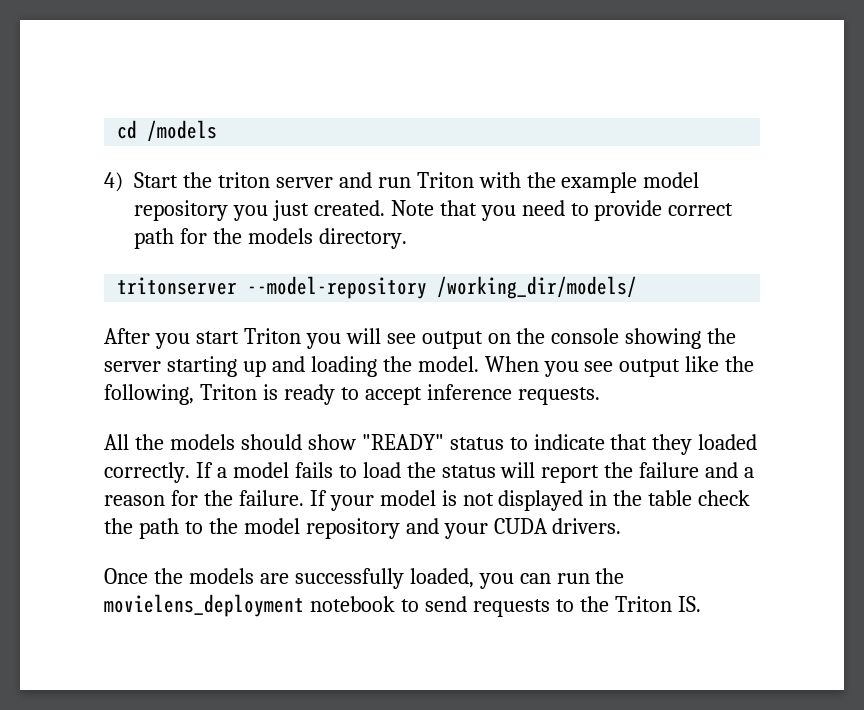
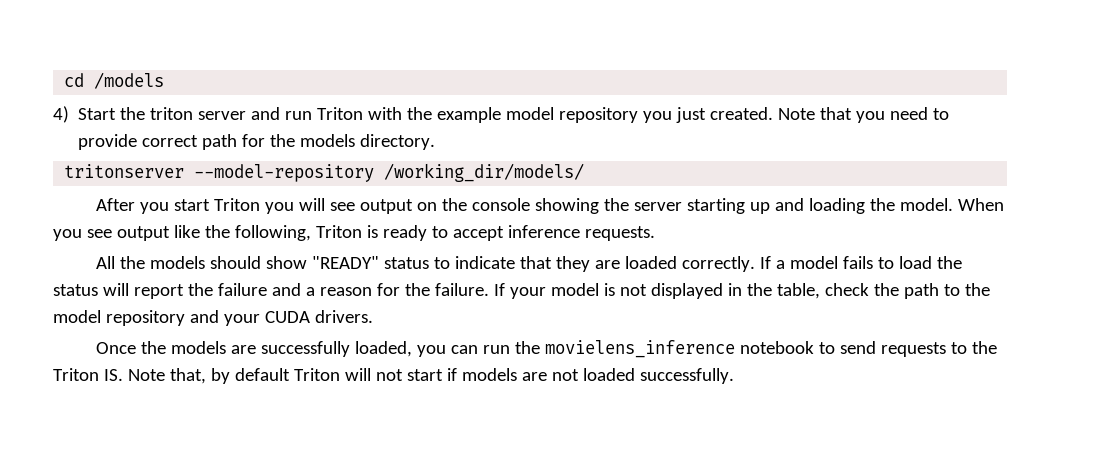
- All the models should show "READY" status to indicate that they loaded correctly.
+ All the models should show "READY" status to indicate that they are loaded correctly.
- If your model is not displayed in the table check the path to the model repository and your CUDA drivers.
+ If your model is not displayed in the table, check the path to the model repository and your CUDA drivers.
- Once the models are successfully loaded, you can run the movielens_deployment notebook to send requests to the Triton IS.
+ Once the models are successfully loaded, you can run the movielens_inference notebook to send requests to the Triton IS. Note that, by default Triton will not start if models are not loaded successfully.

